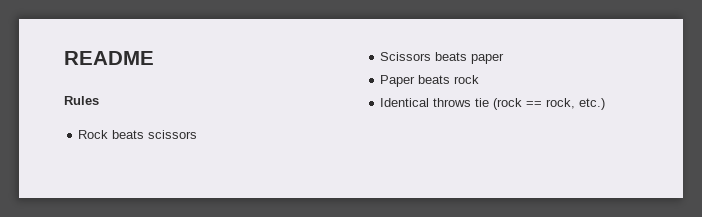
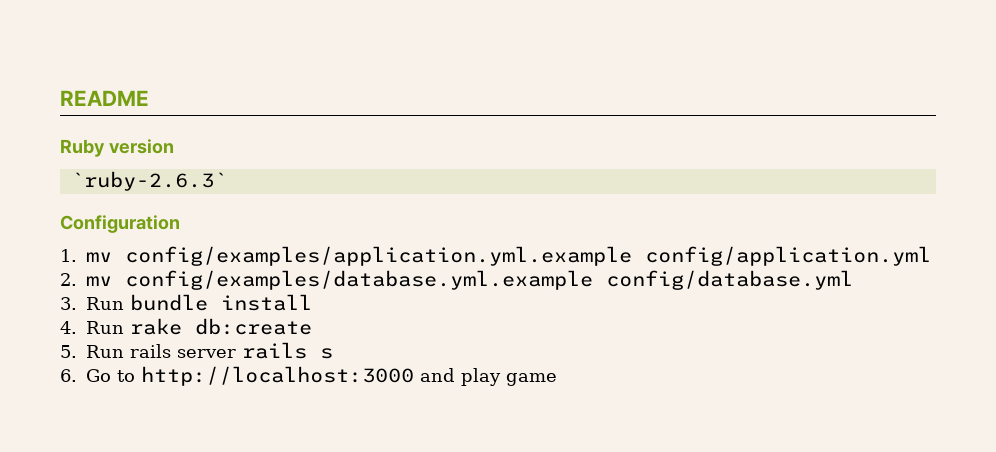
- Rules
- Rock beats scissors
- Scissors beats paper
- Paper beats rock
- Identical throws tie (rock == rock, etc.)
+ Ruby version
+ `ruby-2.6.3`
+ Configuration
+ 1. mv config/examples/application.yml.example config/application.yml
+ 2. mv config/examples/database.yml.example config/database.yml
+ 3. Run bundle install
+ 4. Run rake db:create
+ 5. Run rails server rails s
+ 6. Go to http://localhost:3000 and play game

